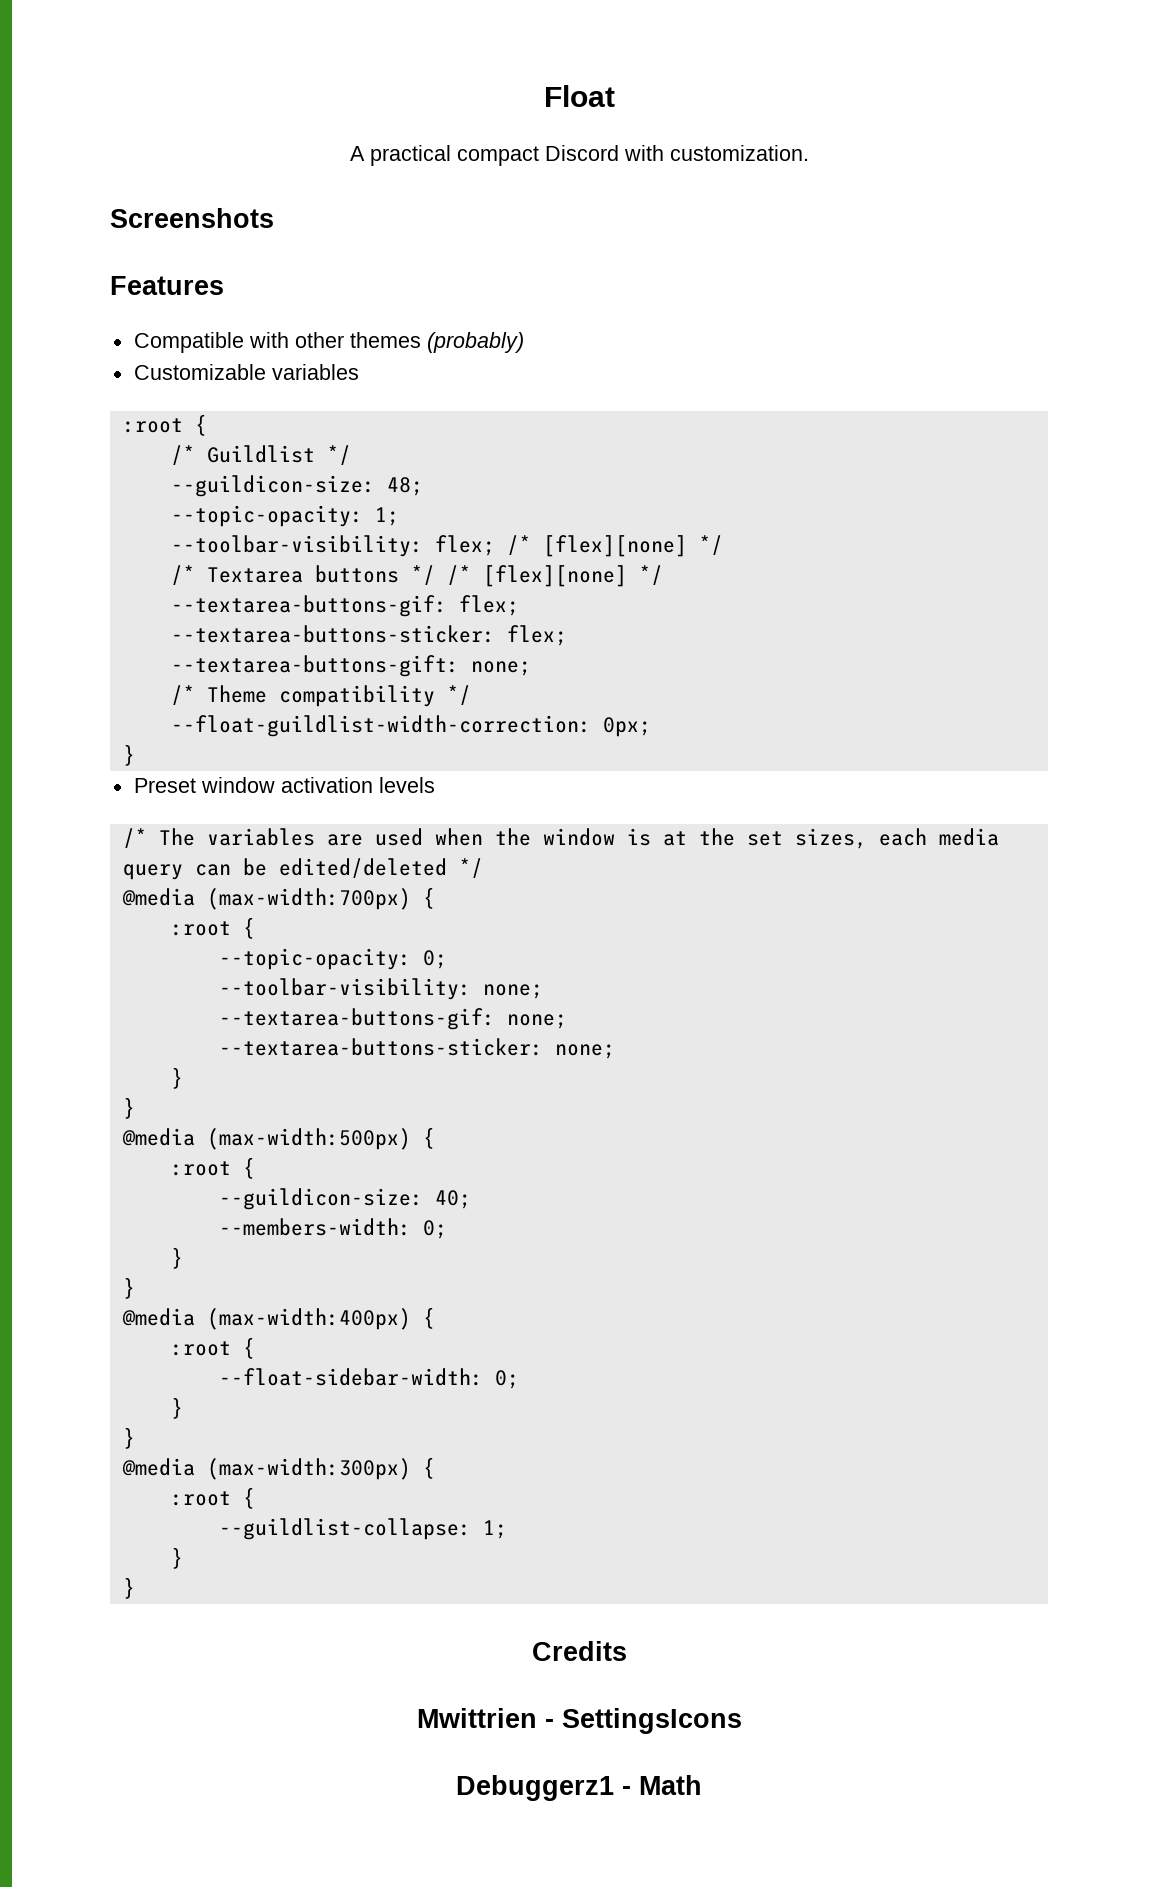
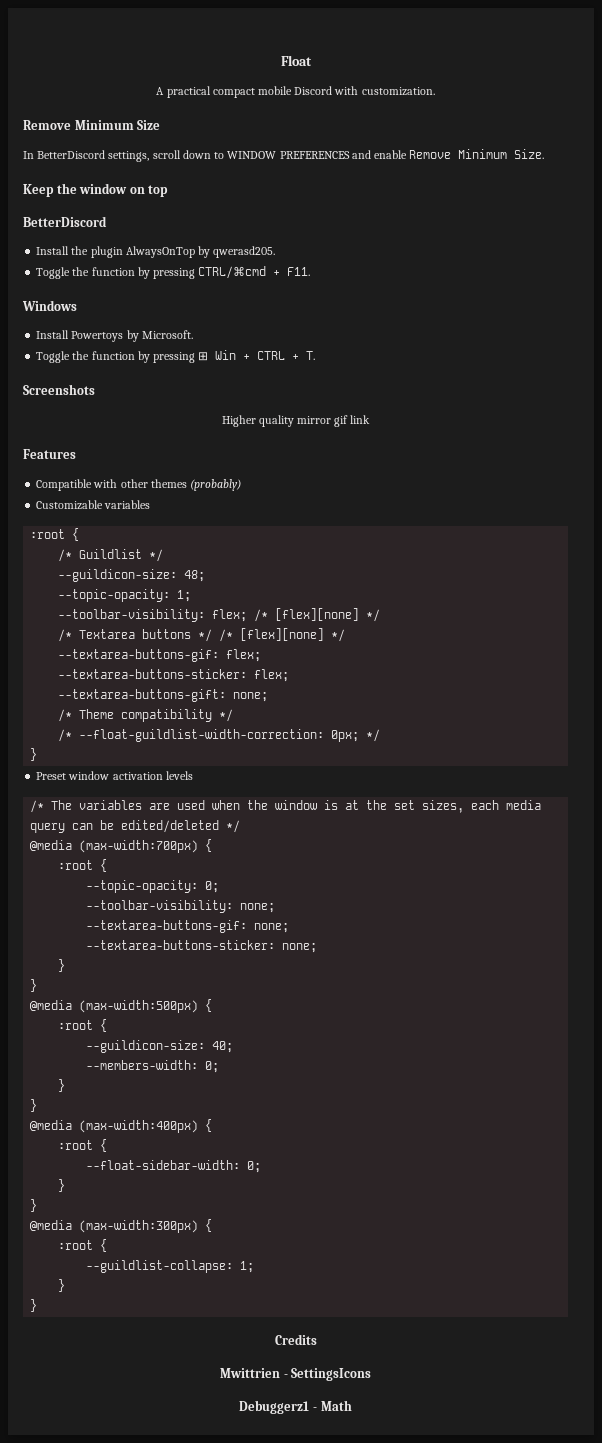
- A practical compact Discord with customization.
+ A practical compact mobile Discord with customization.
+ Remove Minimum Size
+ In BetterDiscord settings, scroll down to WINDOW PREFERENCES and enable Remove Minimum Size.
+ Keep the window on top
+ BetterDiscord
+ Install the plugin AlwaysOnTop by qwerasd205.
+ Toggle the function by pressing CTRL/⌘cmd + F11.
+ Windows
+ Install Powertoys by Microsoft.
+ Toggle the function by pressing ⊞ Win + CTRL + T.
  Screenshots
+ Higher quality mirror gif link
- --float-guildlist-width-correction: 0px;
+ /* --float-guildlist-width-correction: 0px; */

